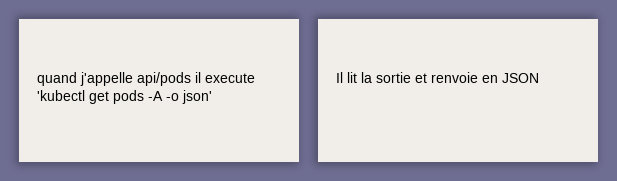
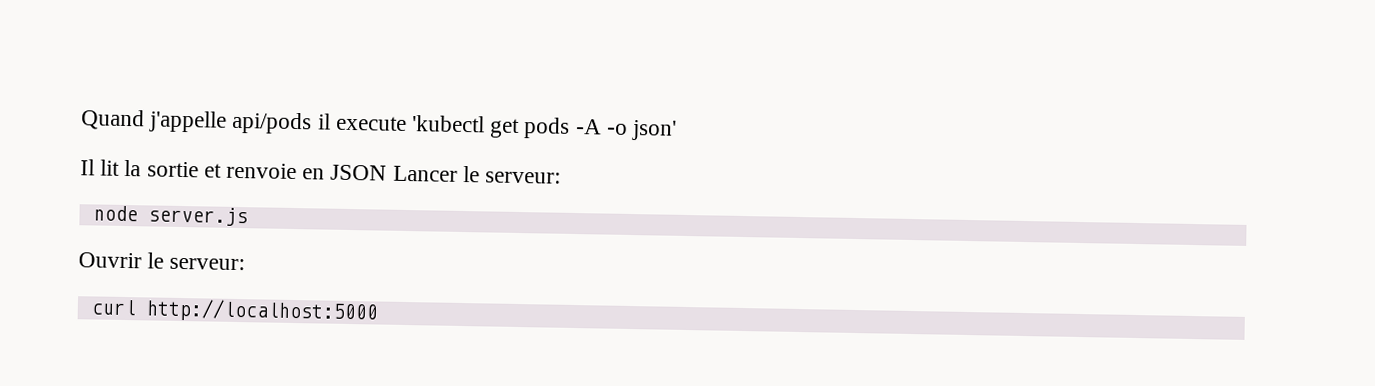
- quand j'appelle api/pods il execute 'kubectl get pods -A -o json'
+ Quand j'appelle api/pods il execute 'kubectl get pods -A -o json'
- Il lit la sortie et renvoie en JSON
+ Il lit la sortie et renvoie en JSON Lancer le serveur:
+ node server.js
+ Ouvrir le serveur:
+ curl http://localhost:5000

